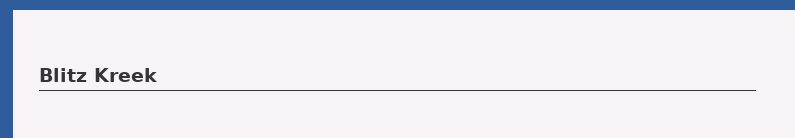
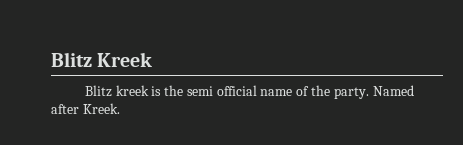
+ Blitz kreek is the semi official name of the party. Named after Kreek.

